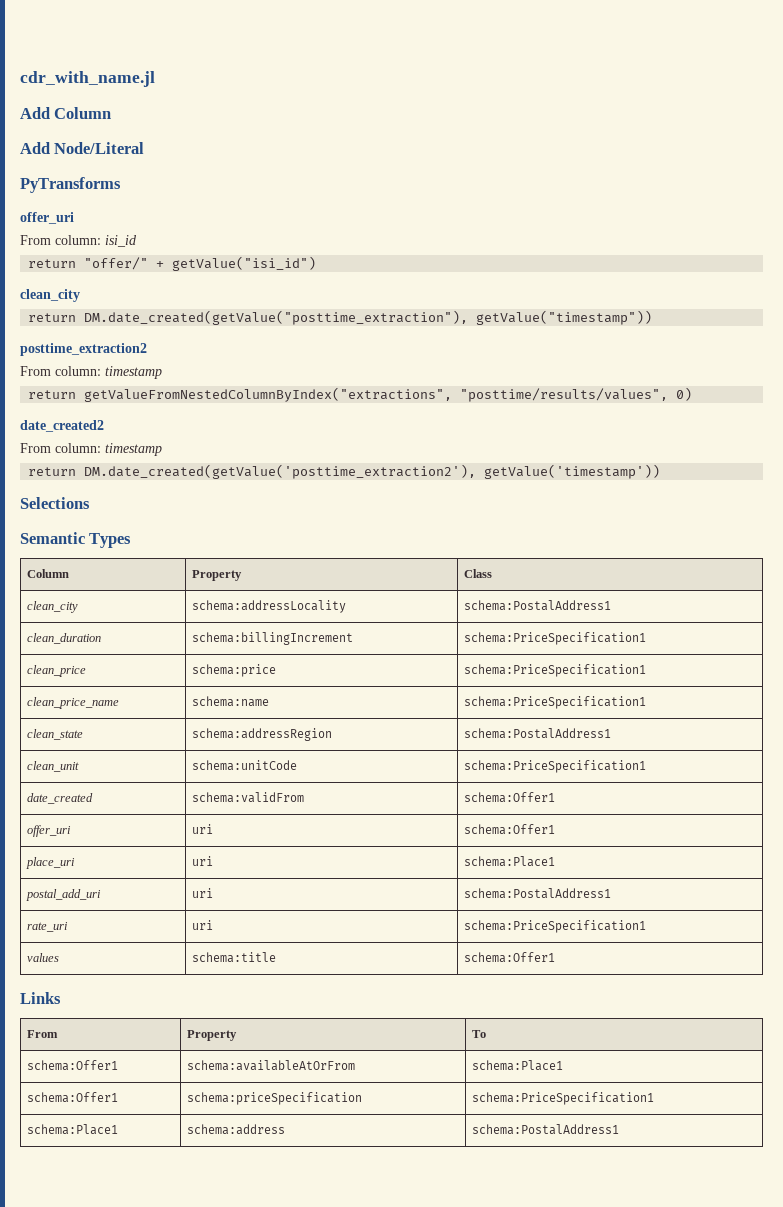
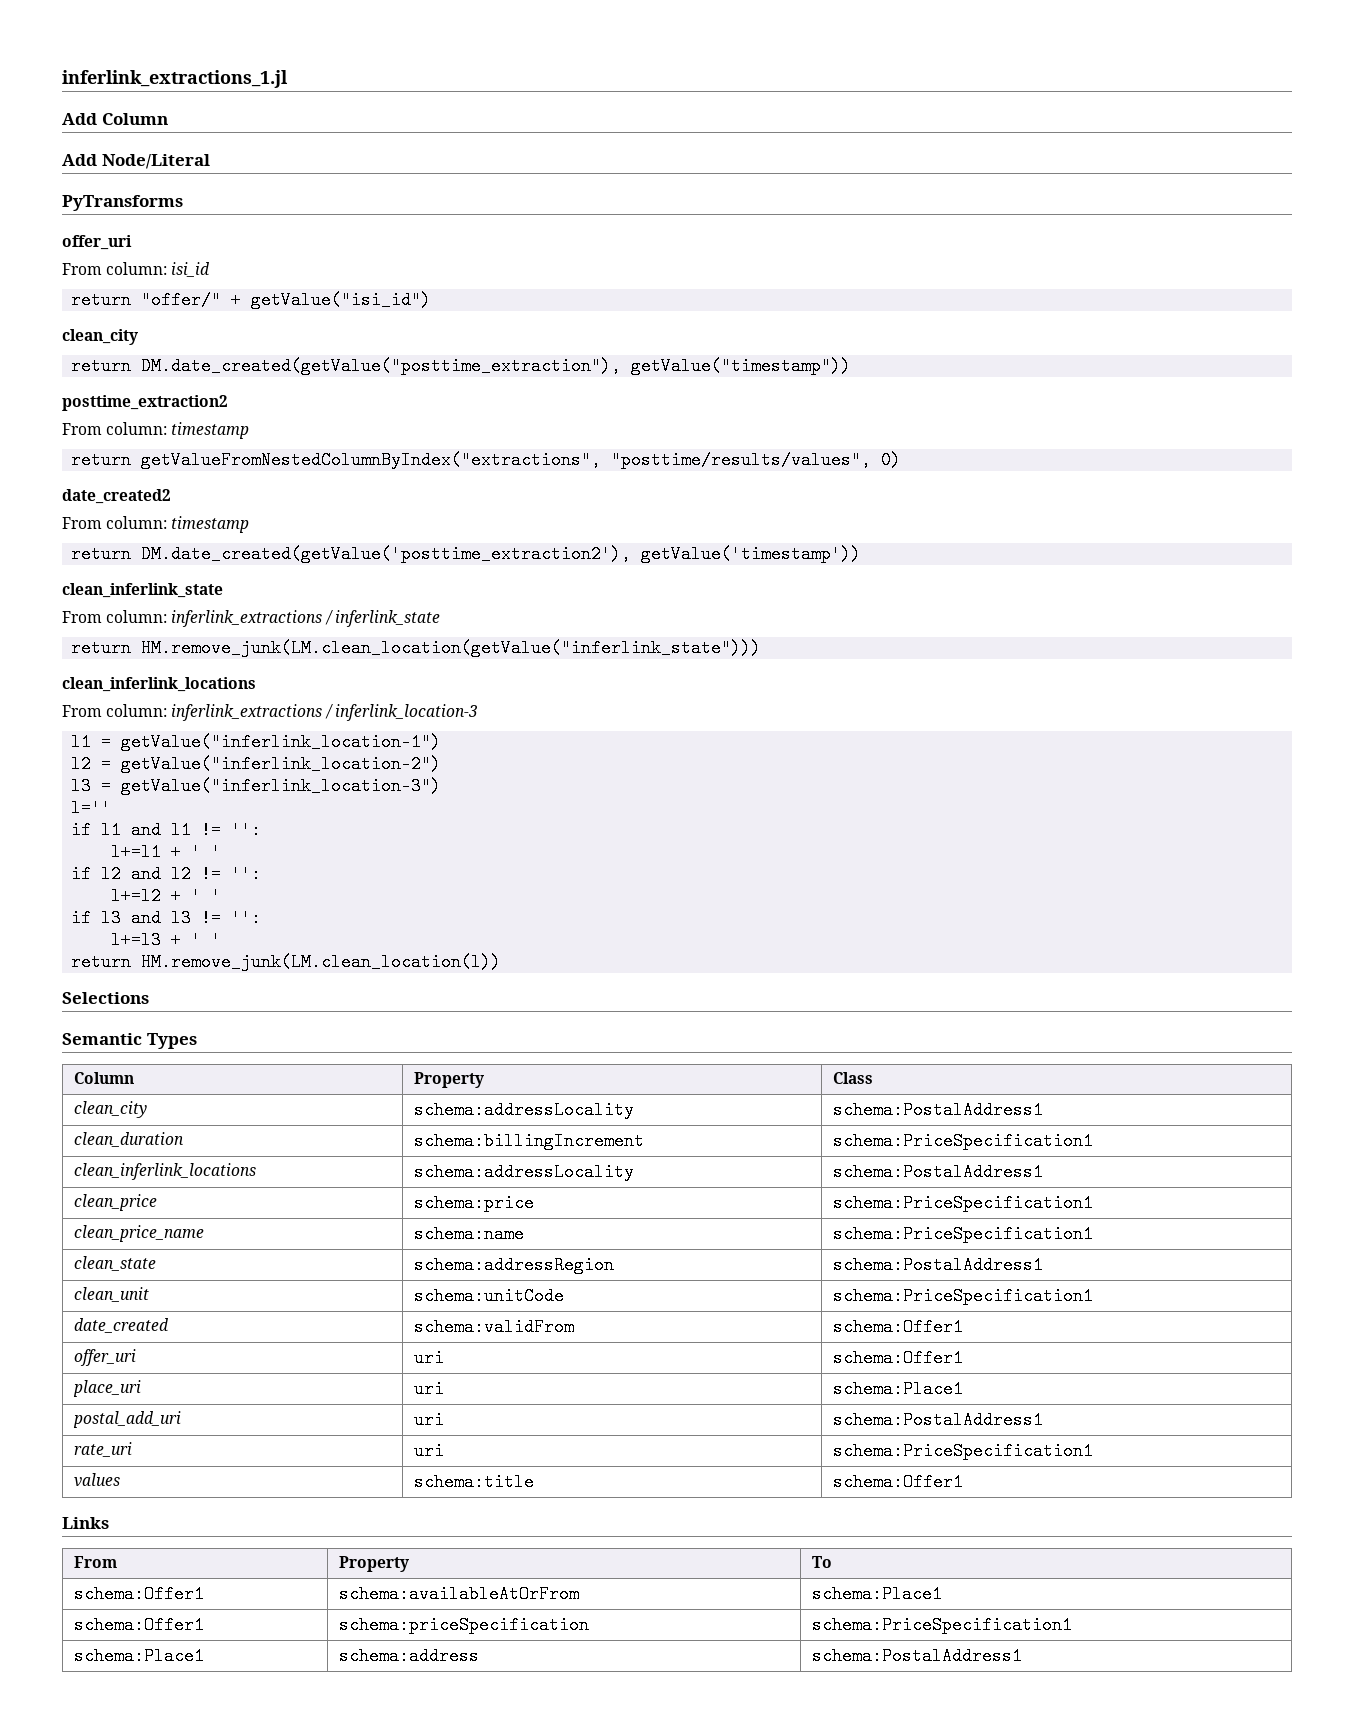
- cdr_with_name.jl
+ inferlink_extractions_1.jl
+ clean_inferlink_state
+ From column: inferlink_extractions / inferlink_state
+ return HM.remove_junk(LM.clean_location(getValue("inferlink_state")))
+ clean_inferlink_locations
+ From column: inferlink_extractions / inferlink_location-3
+ l1 = getValue("inferlink_location-1")
+ l2 = getValue("inferlink_location-2")
+ l3 = getValue("inferlink_location-3")
+ l=''
+ if l1 and l1 != '':
+ l+=l1 + ' '
+ if l2 and l2 != '':
+ l+=l2 + ' '
+ if l3 and l3 != '':
+ l+=l3 + ' '
+ return HM.remove_junk(LM.clean_location(l))
+ clean_inferlink_locations | schema:addressLocality | schema:PostalAddress1

